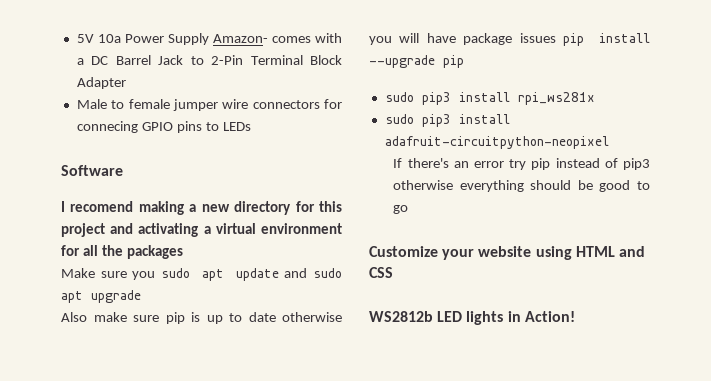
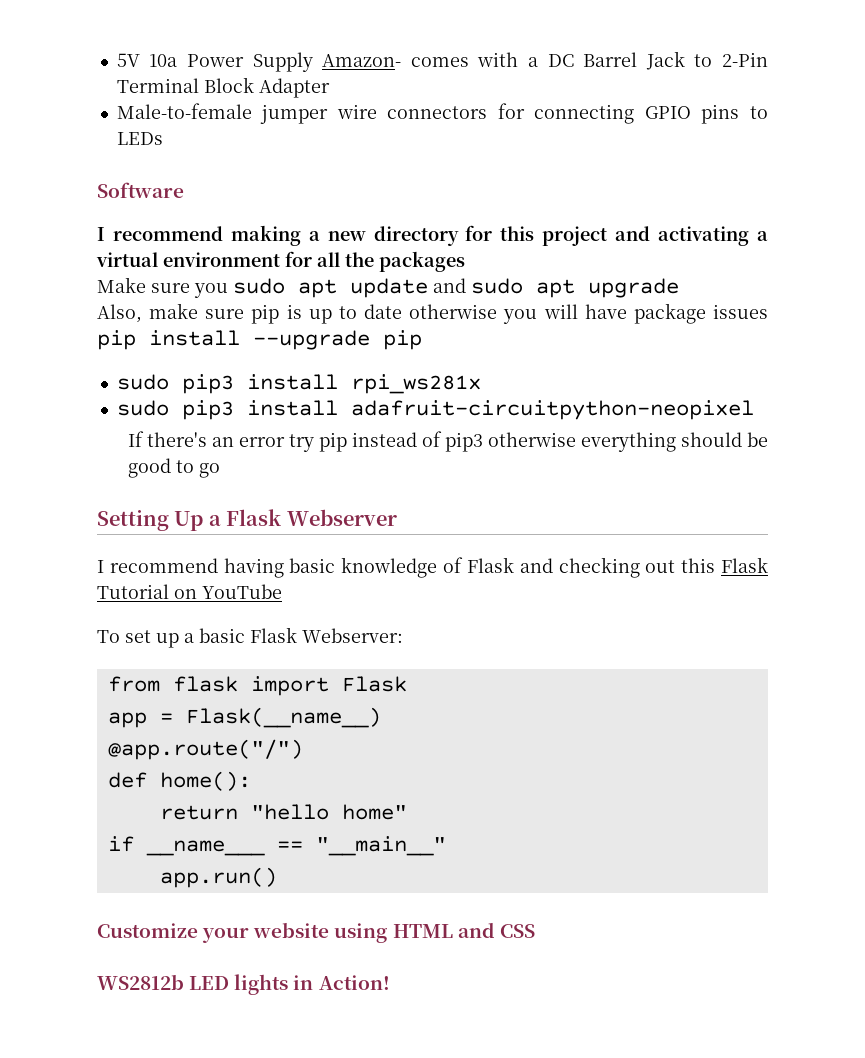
- Male to female jumper wire connectors for connecing GPIO pins to LEDs
+ Male-to-female jumper wire connectors for connecting GPIO pins to LEDs
- I recomend making a new directory for this project and activating a virtual environment for all the packages
+ I recommend making a new directory for this project and activating a virtual environment for all the packages
- Also make sure pip is up to date otherwise you will have package issues pip install --upgrade pip
+ Also, make sure pip is up to date otherwise you will have package issues pip install --upgrade pip
+ Setting Up a Flask Webserver
+ I recommend having basic knowledge of Flask and checking out this Flask Tutorial on YouTube
+ To set up a basic Flask Webserver:
+ from flask import Flask
+ app = Flask(__name__)
+ @app.route("/")
+ def home():
+ return "hello home"
+ if __name___ == "__main__"
+ app.run()

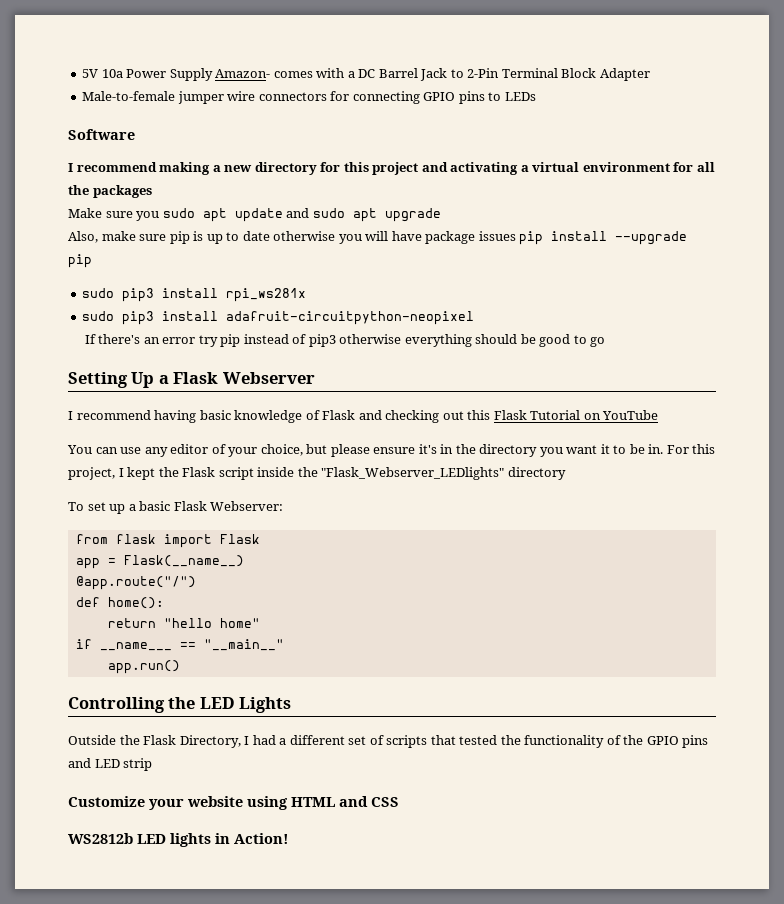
+ You can use any editor of your choice, but please ensure it's in the directory you want it to be in. For this project, I kept the Flask script inside the "Flask_Webserver_LEDlights" directory
+ Controlling the LED Lights
+ Outside the Flask Directory, I had a different set of scripts that tested the functionality of the GPIO pins and LED strip

